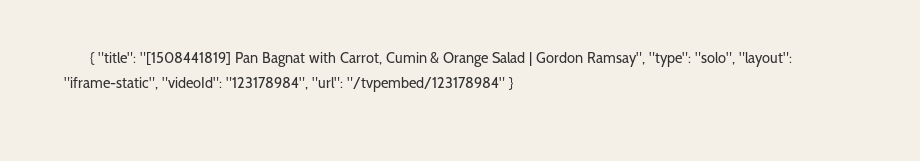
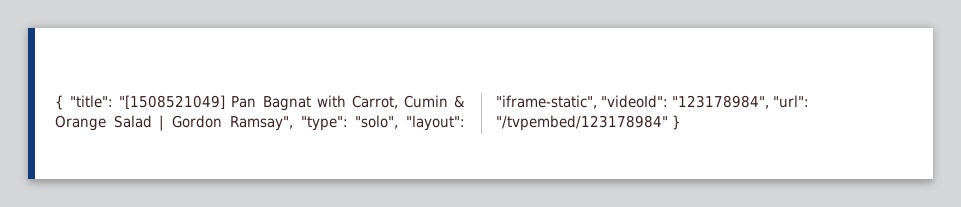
- { "title": "[1508441819] Pan Bagnat with Carrot, Cumin & Orange Salad | Gordon Ramsay", "type": "solo", "layout": "iframe-static", "videoId": "123178984", "url": "/tvpembed/123178984" }
+ { "title": "[1508521049] Pan Bagnat with Carrot, Cumin & Orange Salad | Gordon Ramsay", "type": "solo", "layout": "iframe-static", "videoId": "123178984", "url": "/tvpembed/123178984" }

